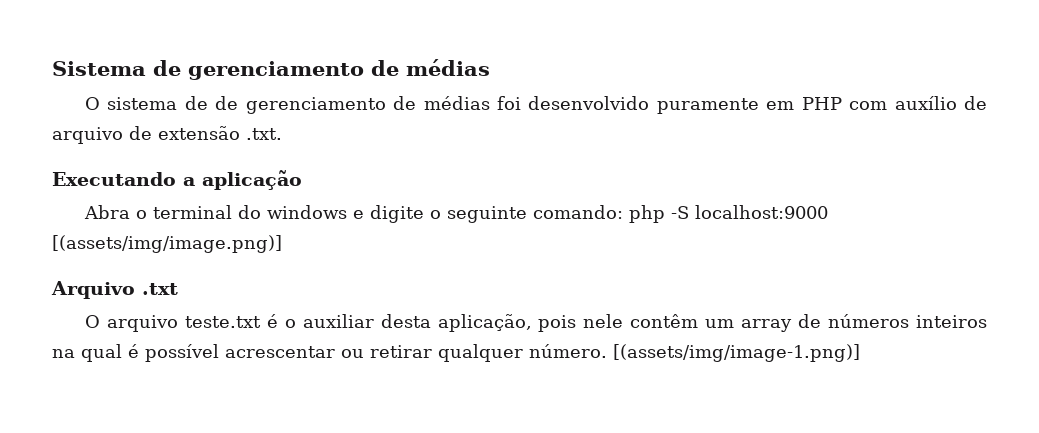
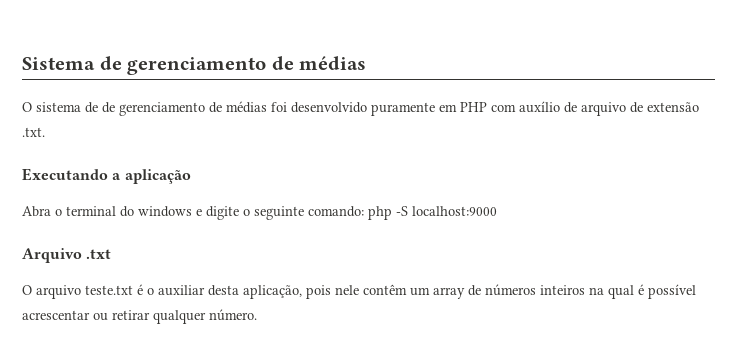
- Abra o terminal do windows e digite o seguinte comando: php -S localhost:9000 [(assets/img/image.png)]
+ Abra o terminal do windows e digite o seguinte comando: php -S localhost:9000
- [(assets/img/image-1.png)]

